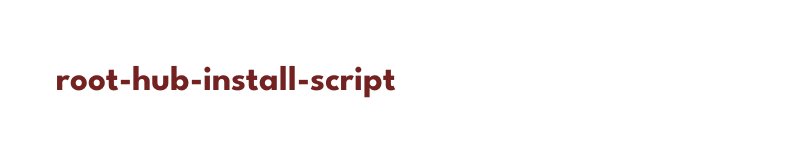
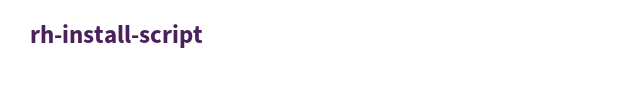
- root-hub-install-script
+ rh-install-script

